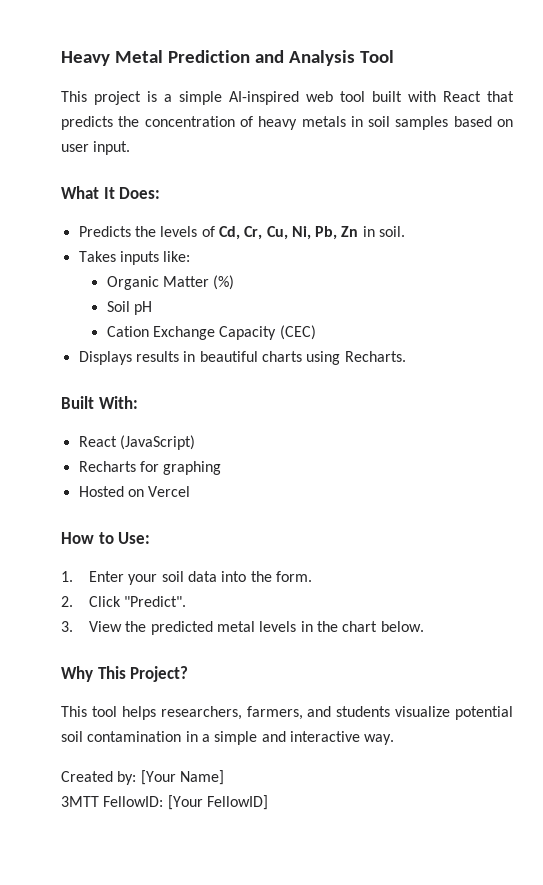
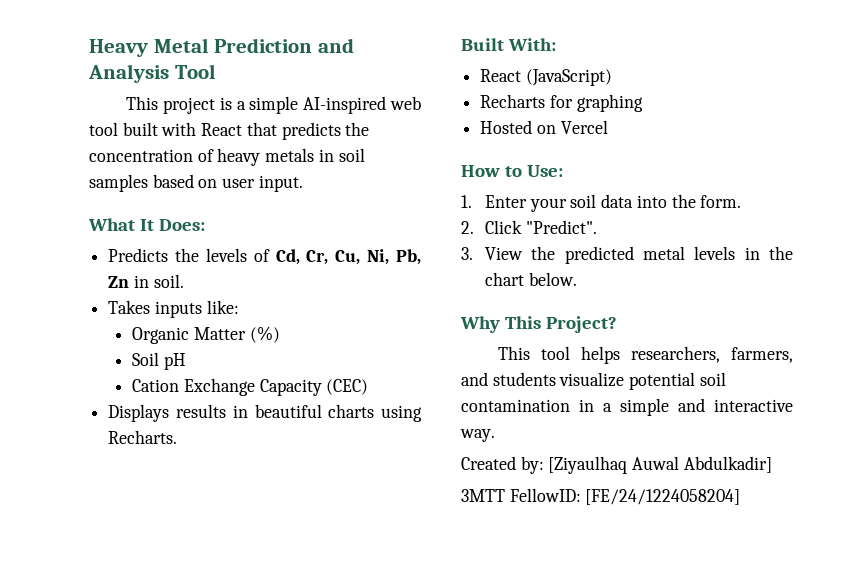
- Created by: [Your Name]
+ Created by: [Ziyaulhaq Auwal Abdulkadir]
- 3MTT FellowID: [Your FellowID]
+ 3MTT FellowID: [FE/24/1224058204]

